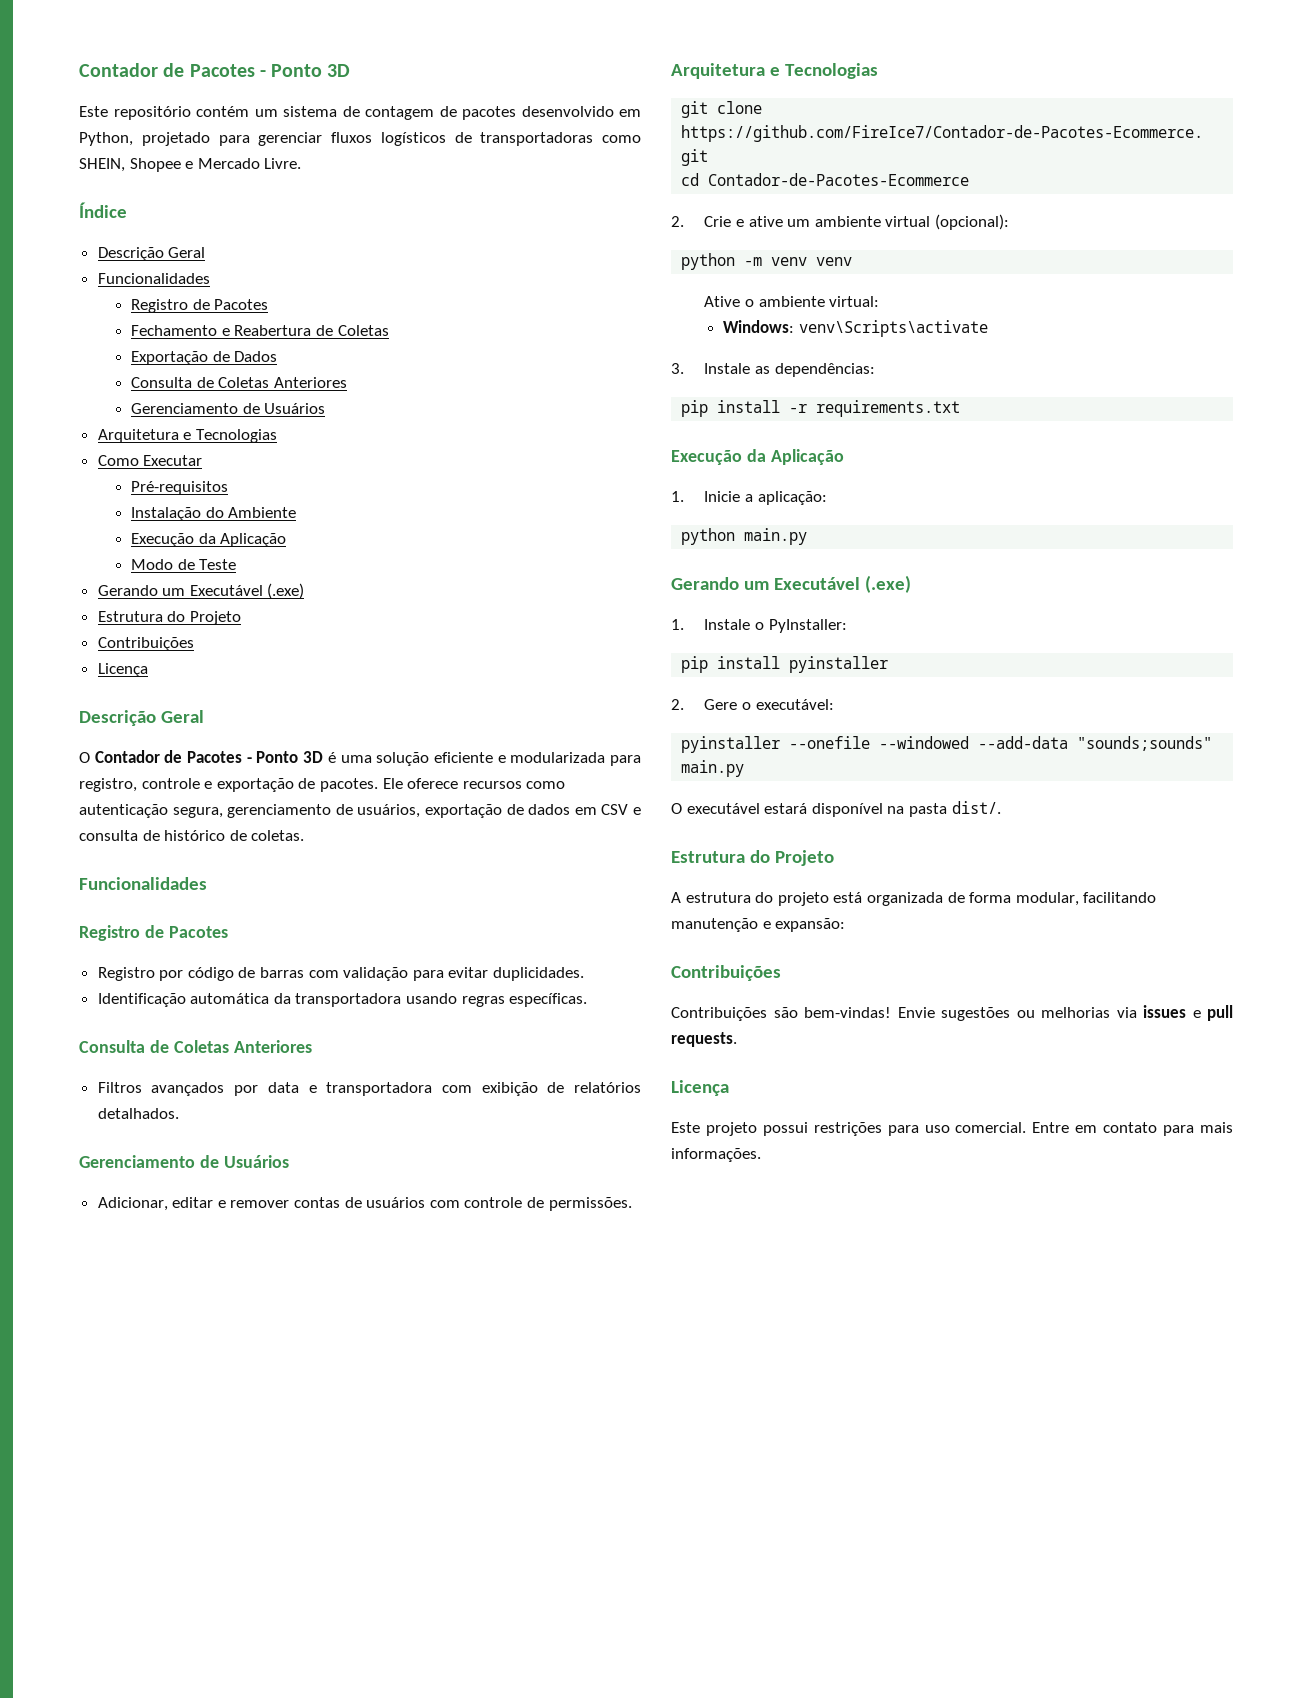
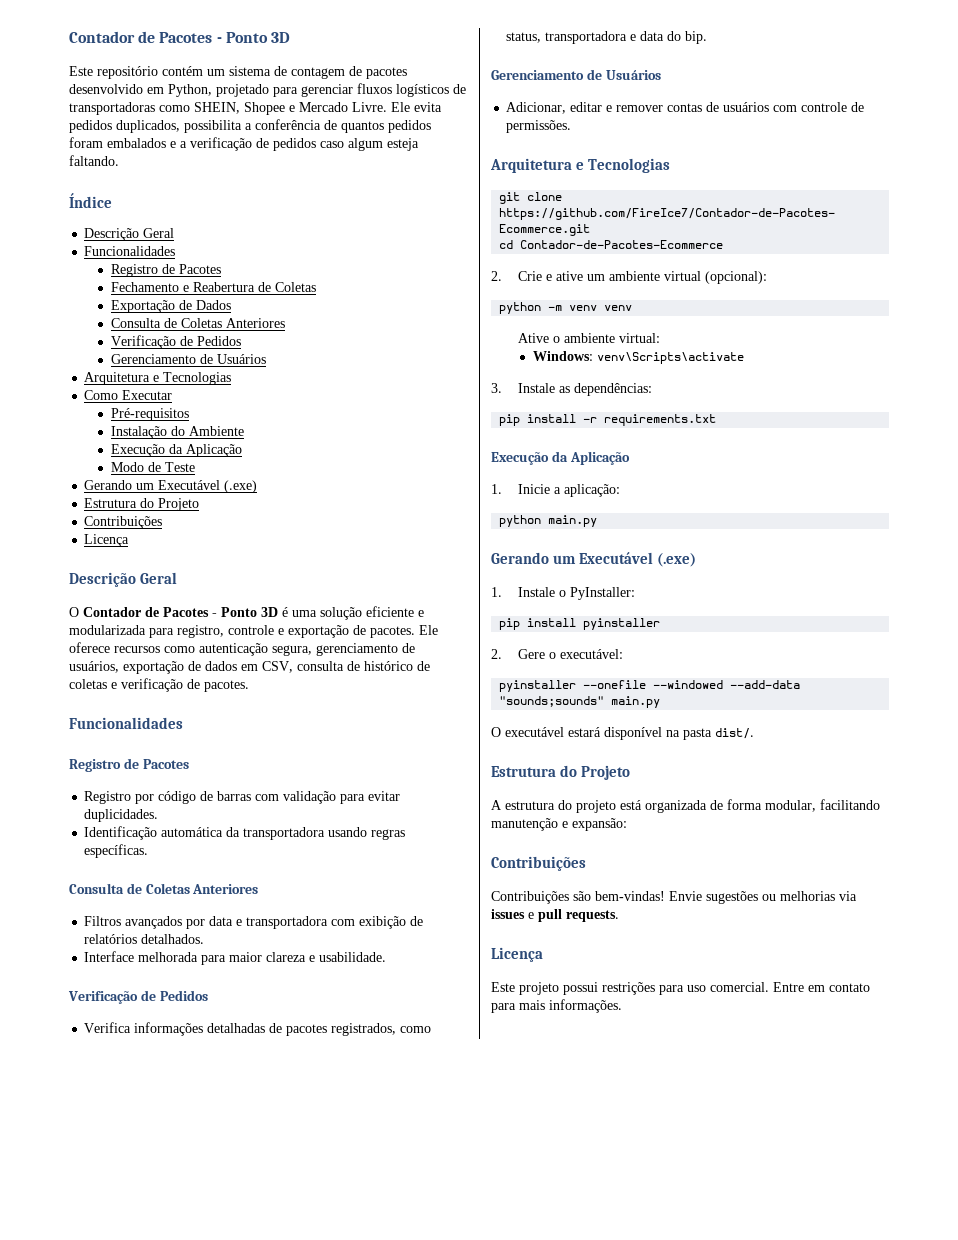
+ Ele evita pedidos duplicados, possibilita a conferência de quantos pedidos foram embalados e a verificação de pedidos caso algum esteja faltando.
  Exportação de Dados
  Consulta de Coletas Anteriores
+ Verificação de Pedidos
- Ele oferece recursos como autenticação segura, gerenciamento de usuários, exportação de dados em CSV e consulta de histórico de coletas.
+ Ele oferece recursos como autenticação segura, gerenciamento de usuários, exportação de dados em CSV, consulta de histórico de coletas e verificação de pacotes.
+ Interface melhorada para maior clareza e usabilidade.
+ Verificação de Pedidos
+ Verifica informações detalhadas de pacotes registrados, como status, transportadora e data do bip.

